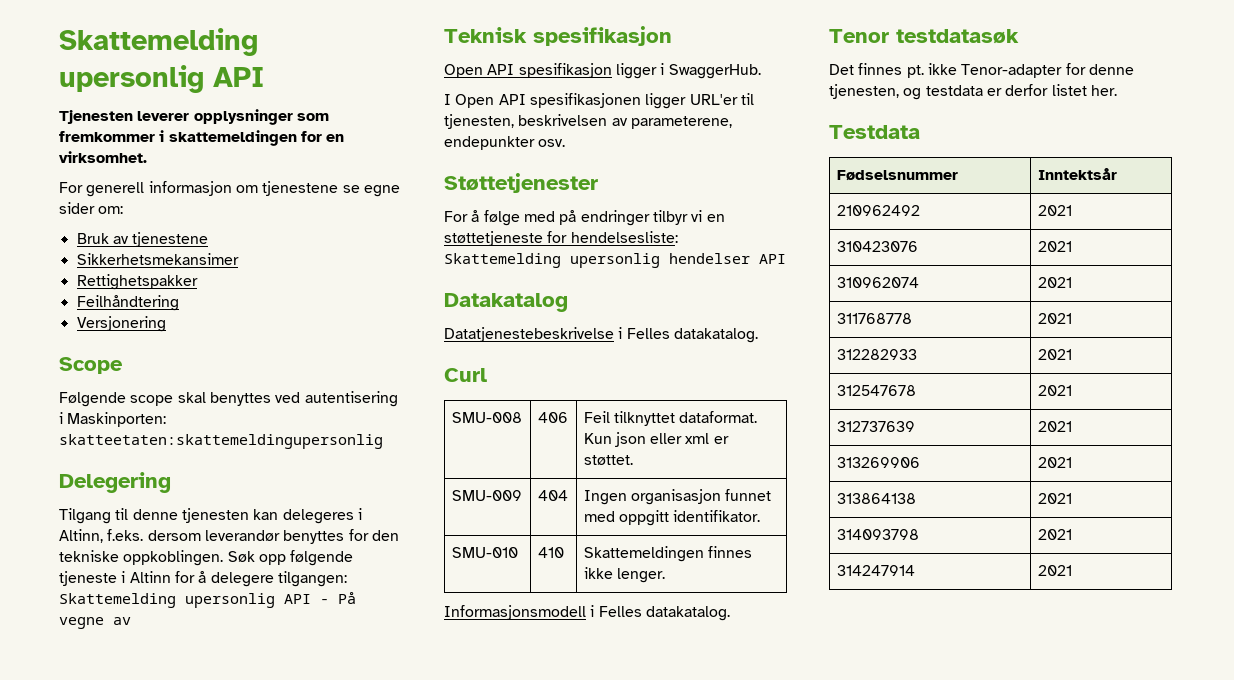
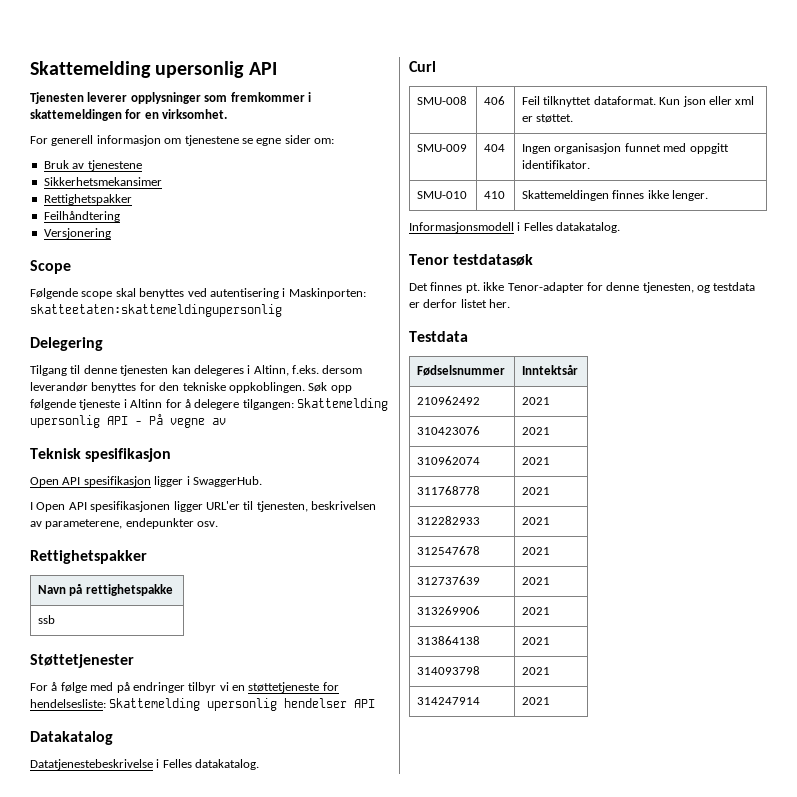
  I Open API spesifikasjonen ligger URL'er til tjenesten, beskrivelsen av parameterene, endepunkter osv.
+ Rettighetspakker
+ Navn på rettighetspakke
+ ssb

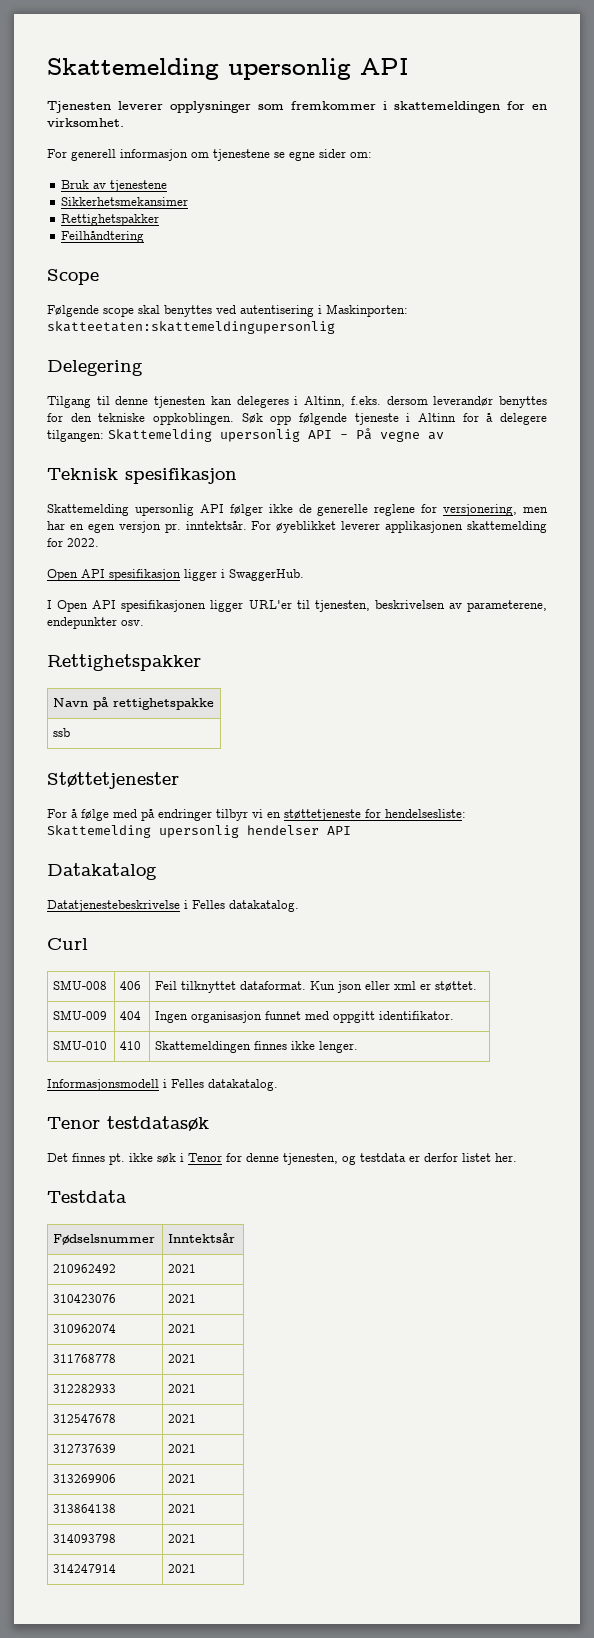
- Versjonering
+ Skattemelding upersonlig API følger ikke de generelle reglene for versjonering, men har en egen versjon pr. inntektsår. For øyeblikket leverer applikasjonen skattemelding for 2022.
- Det finnes pt. ikke Tenor-adapter for denne tjenesten, og testdata er derfor listet her.
+ Det finnes pt. ikke søk i Tenor for denne tjenesten, og testdata er derfor listet her.

